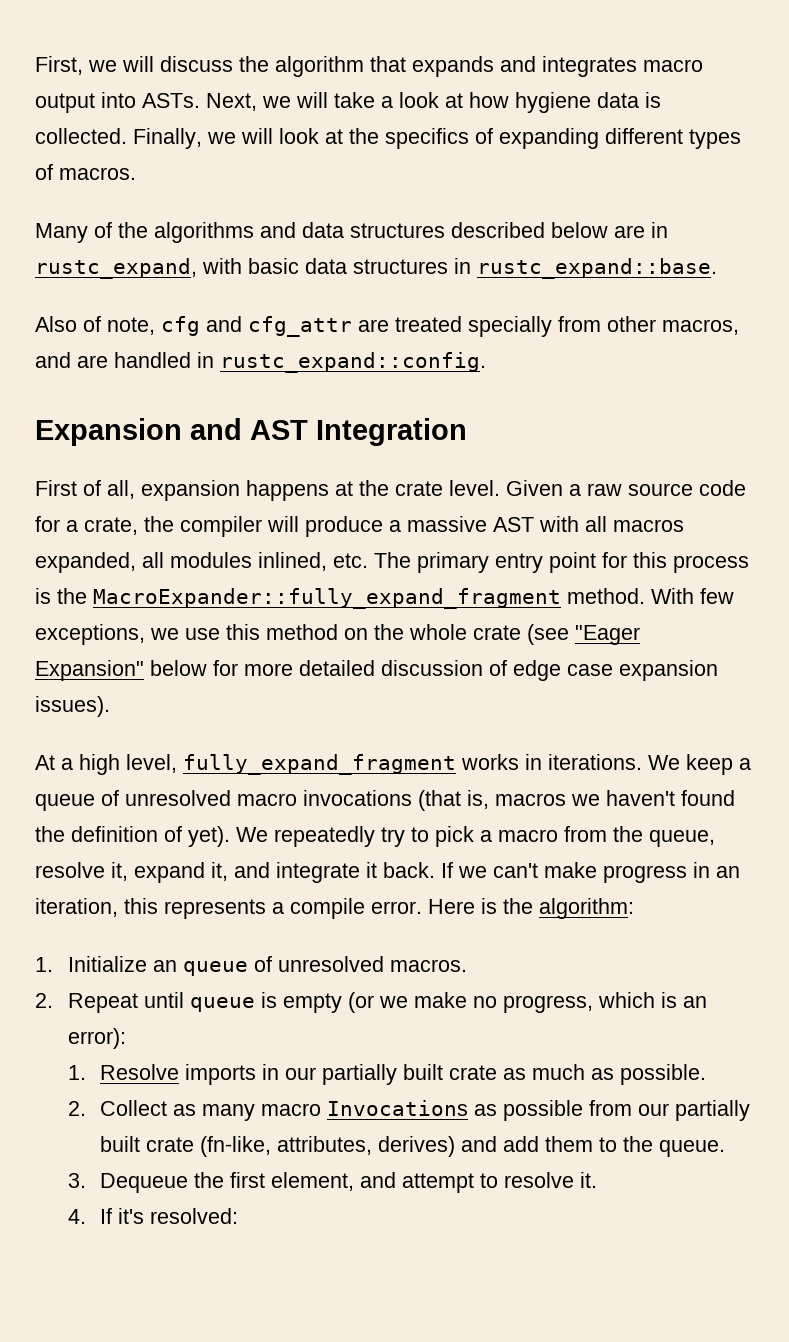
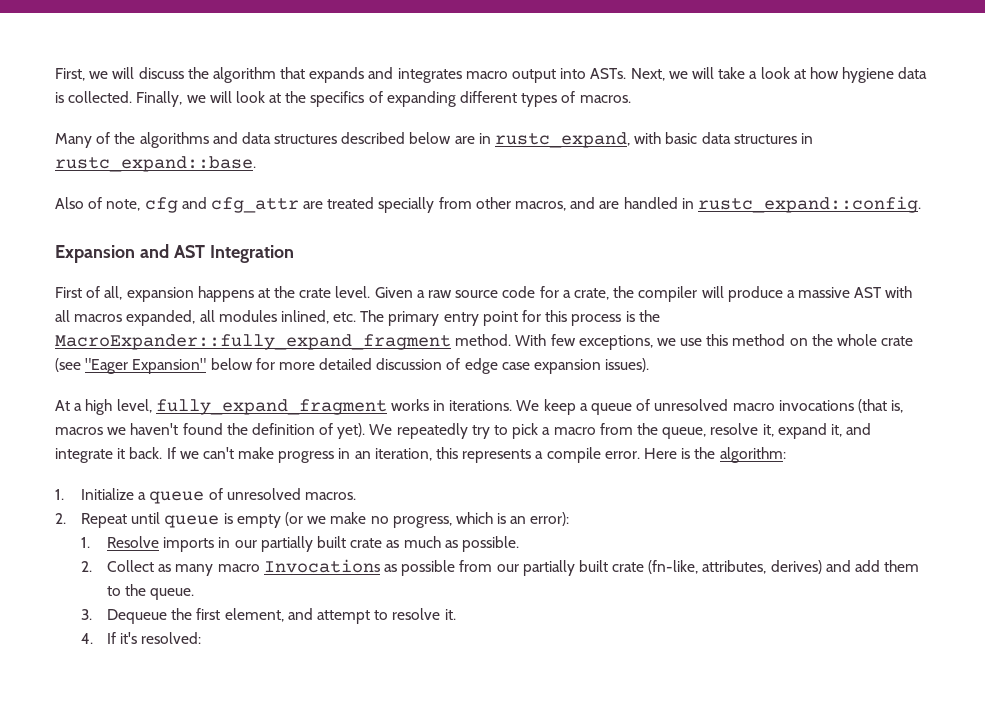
- 1. Initialize an queue of unresolved macros.
+ 1. Initialize a queue of unresolved macros.

